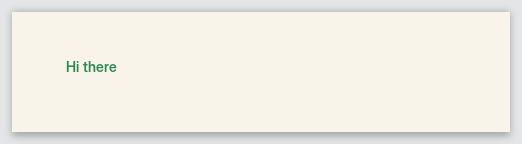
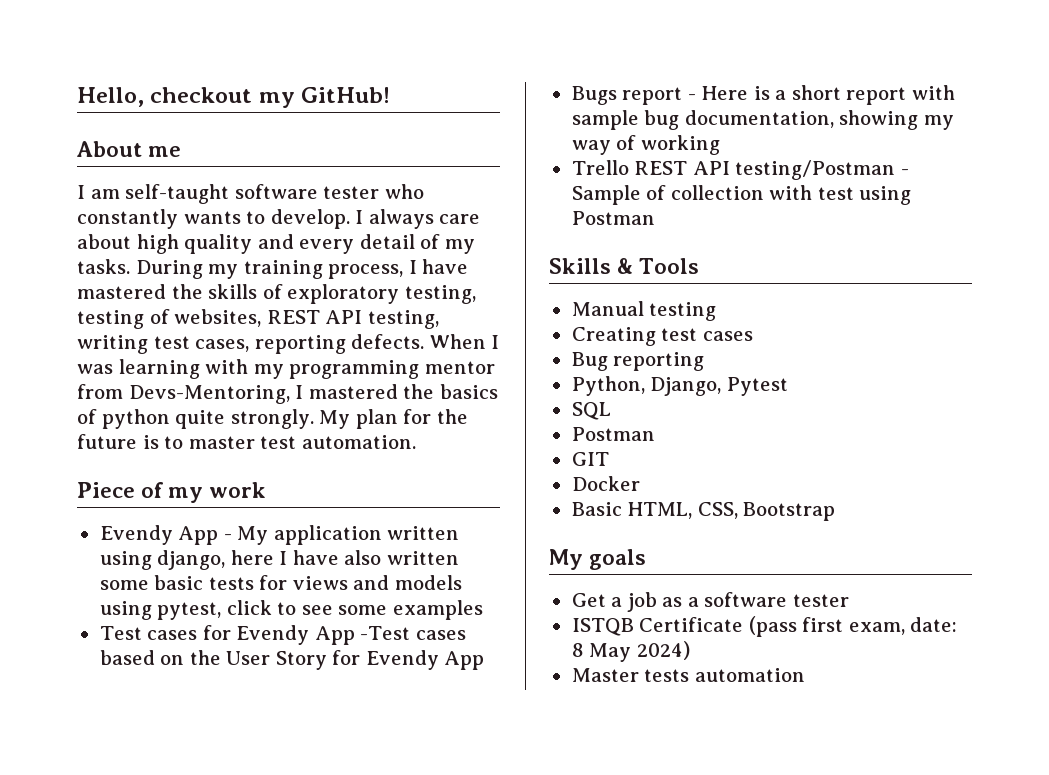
- Hi there
+ Hello, checkout my GitHub!
+ About me
+ I am self-taught software tester who constantly wants to develop. I always care about high quality and every detail of my tasks. During my training process, I have mastered the skills of exploratory testing, testing of websites, REST API testing, writing test cases, reporting defects. When I was learning with my programming mentor from Devs-Mentoring, I mastered the basics of python quite strongly. My plan for the future is to master test automation.
+ Piece of my work
+ Evendy App - My application written using django, here I have also written some basic tests for views and models using pytest, click to see some examples
+ Test cases for Evendy App -Test cases based on the User Story for Evendy App
+ Bugs report - Here is a short report with sample bug documentation, showing my way of working
+ Trello REST API testing/Postman - Sample of collection with test using Postman
+ Skills & Tools
+ Manual testing
+ Creating test cases
+ Bug reporting
+ Python, Django, Pytest
+ SQL
+ Postman
+ GIT
+ Docker
+ Basic HTML, CSS, Bootstrap
+ My goals
+ Get a job as a software tester
+ ISTQB Certificate (pass first exam, date: 8 May 2024)
+ Master tests automation

